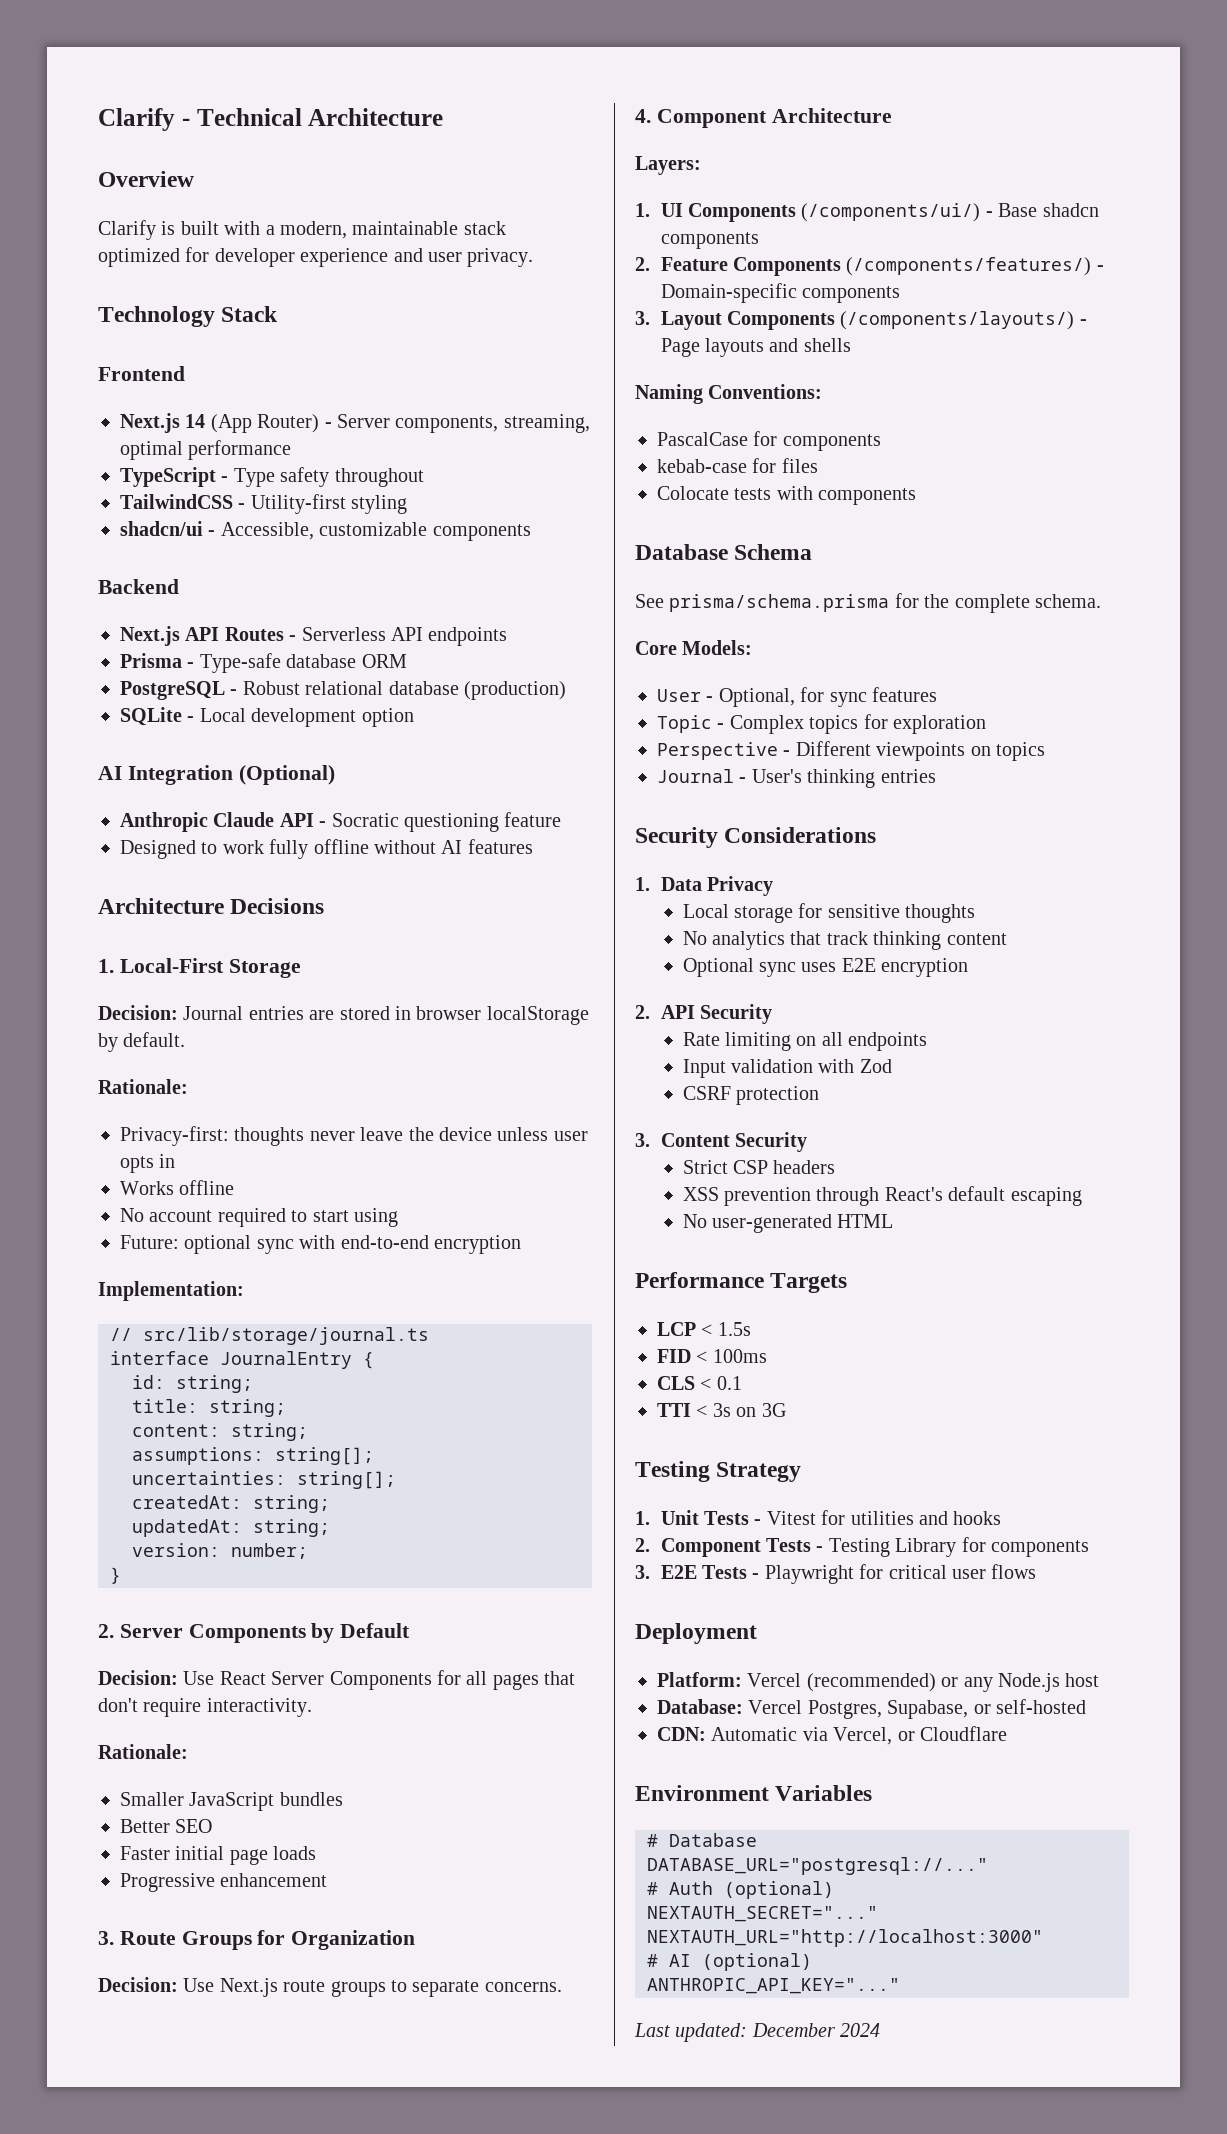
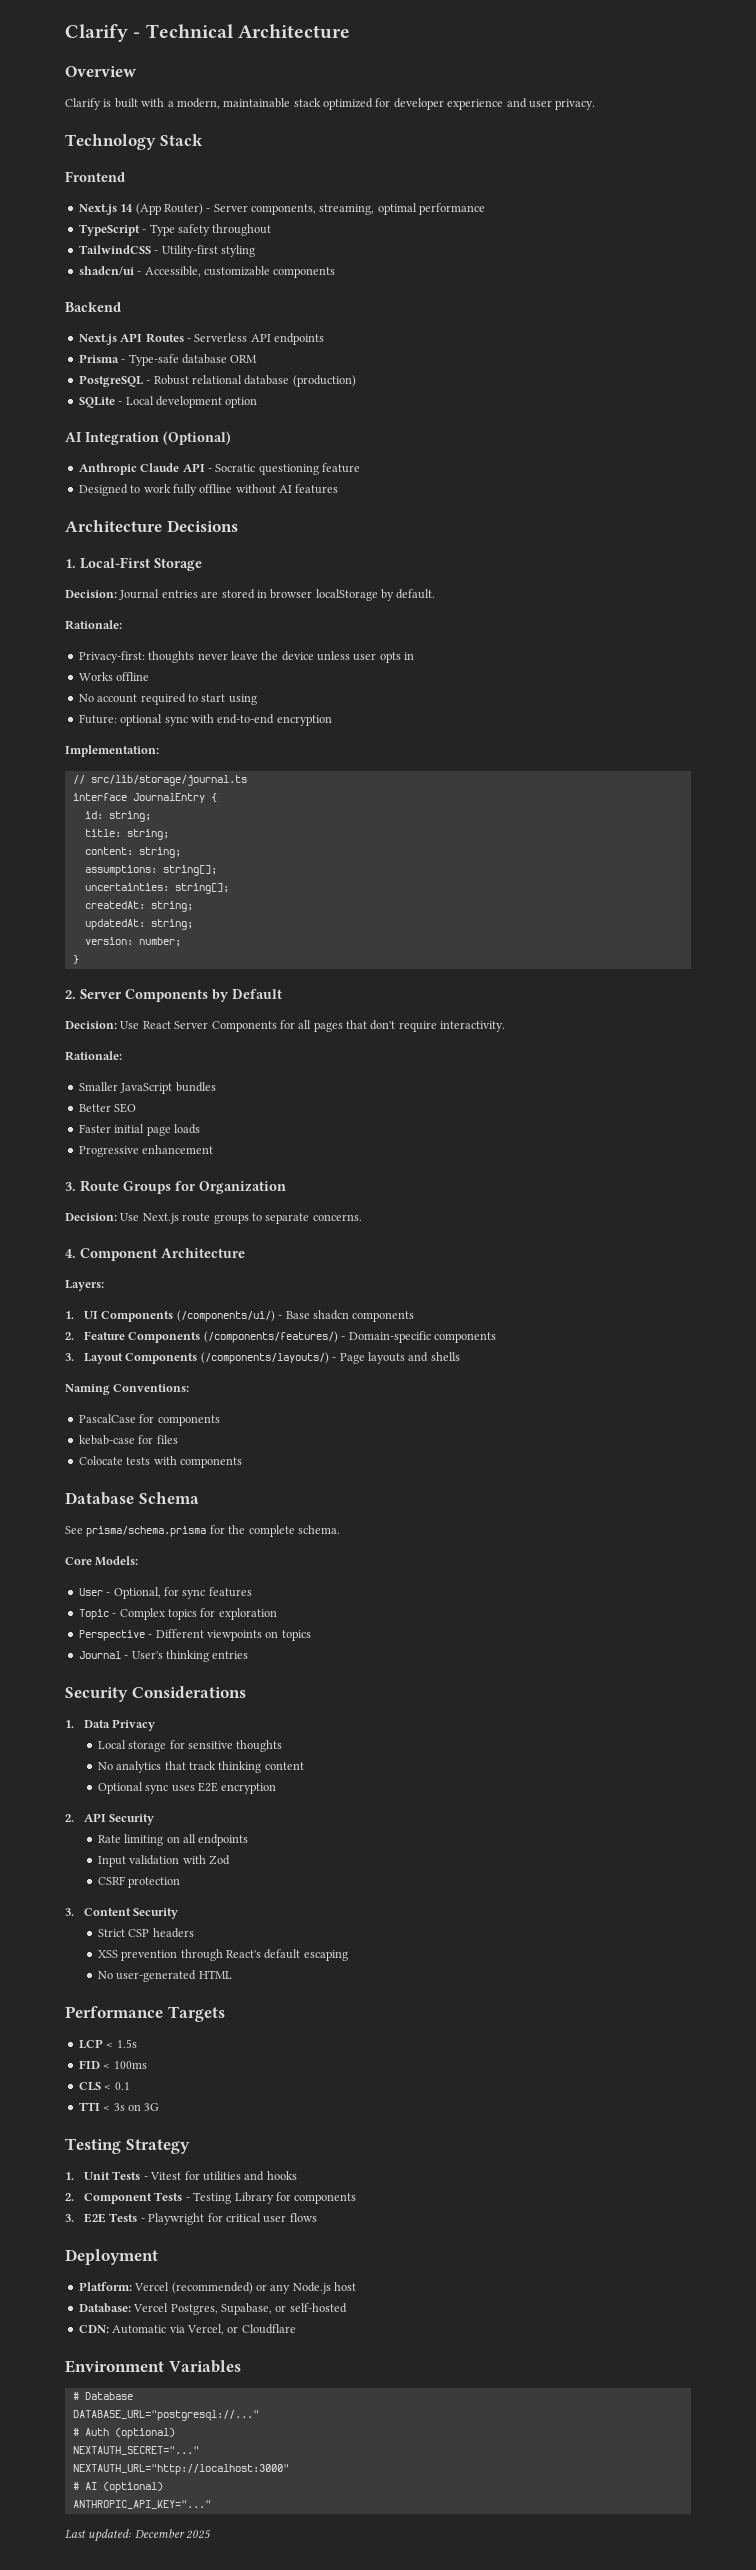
- Last updated: December 2024
+ Last updated: December 2025

